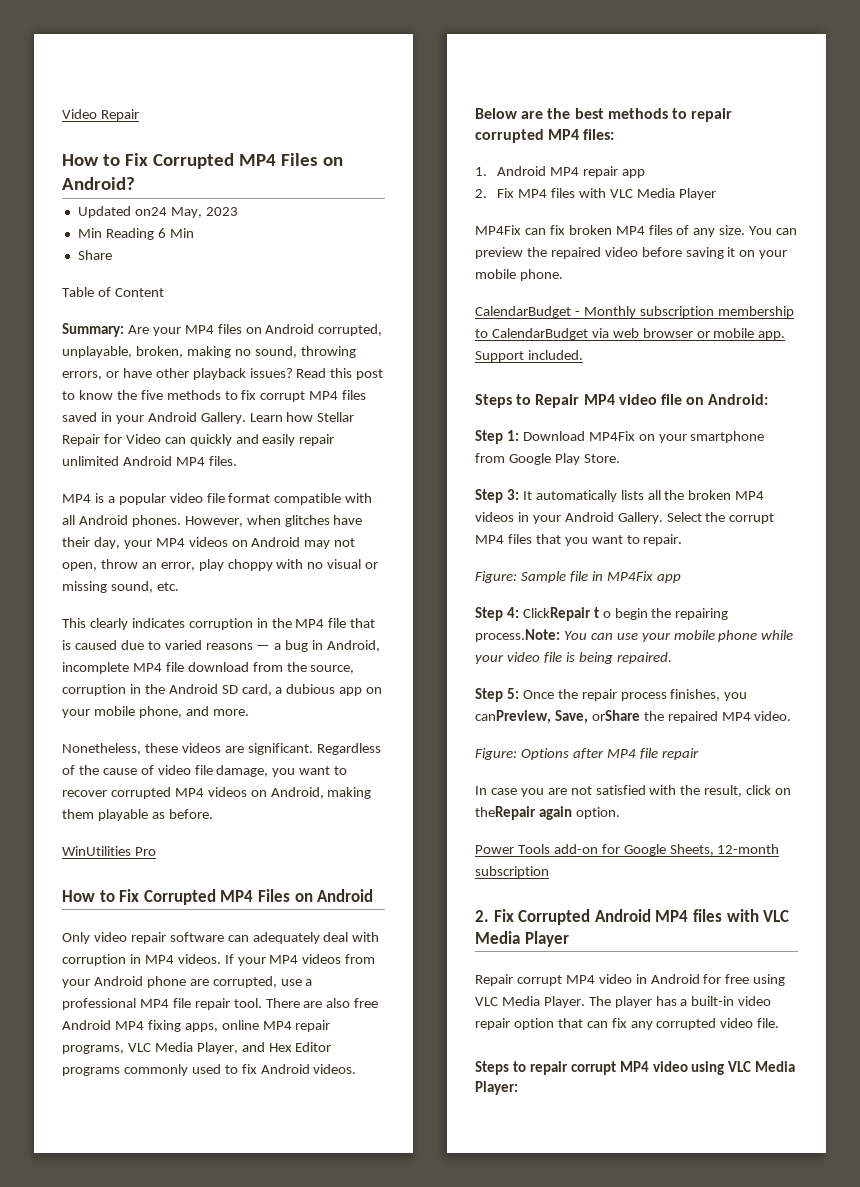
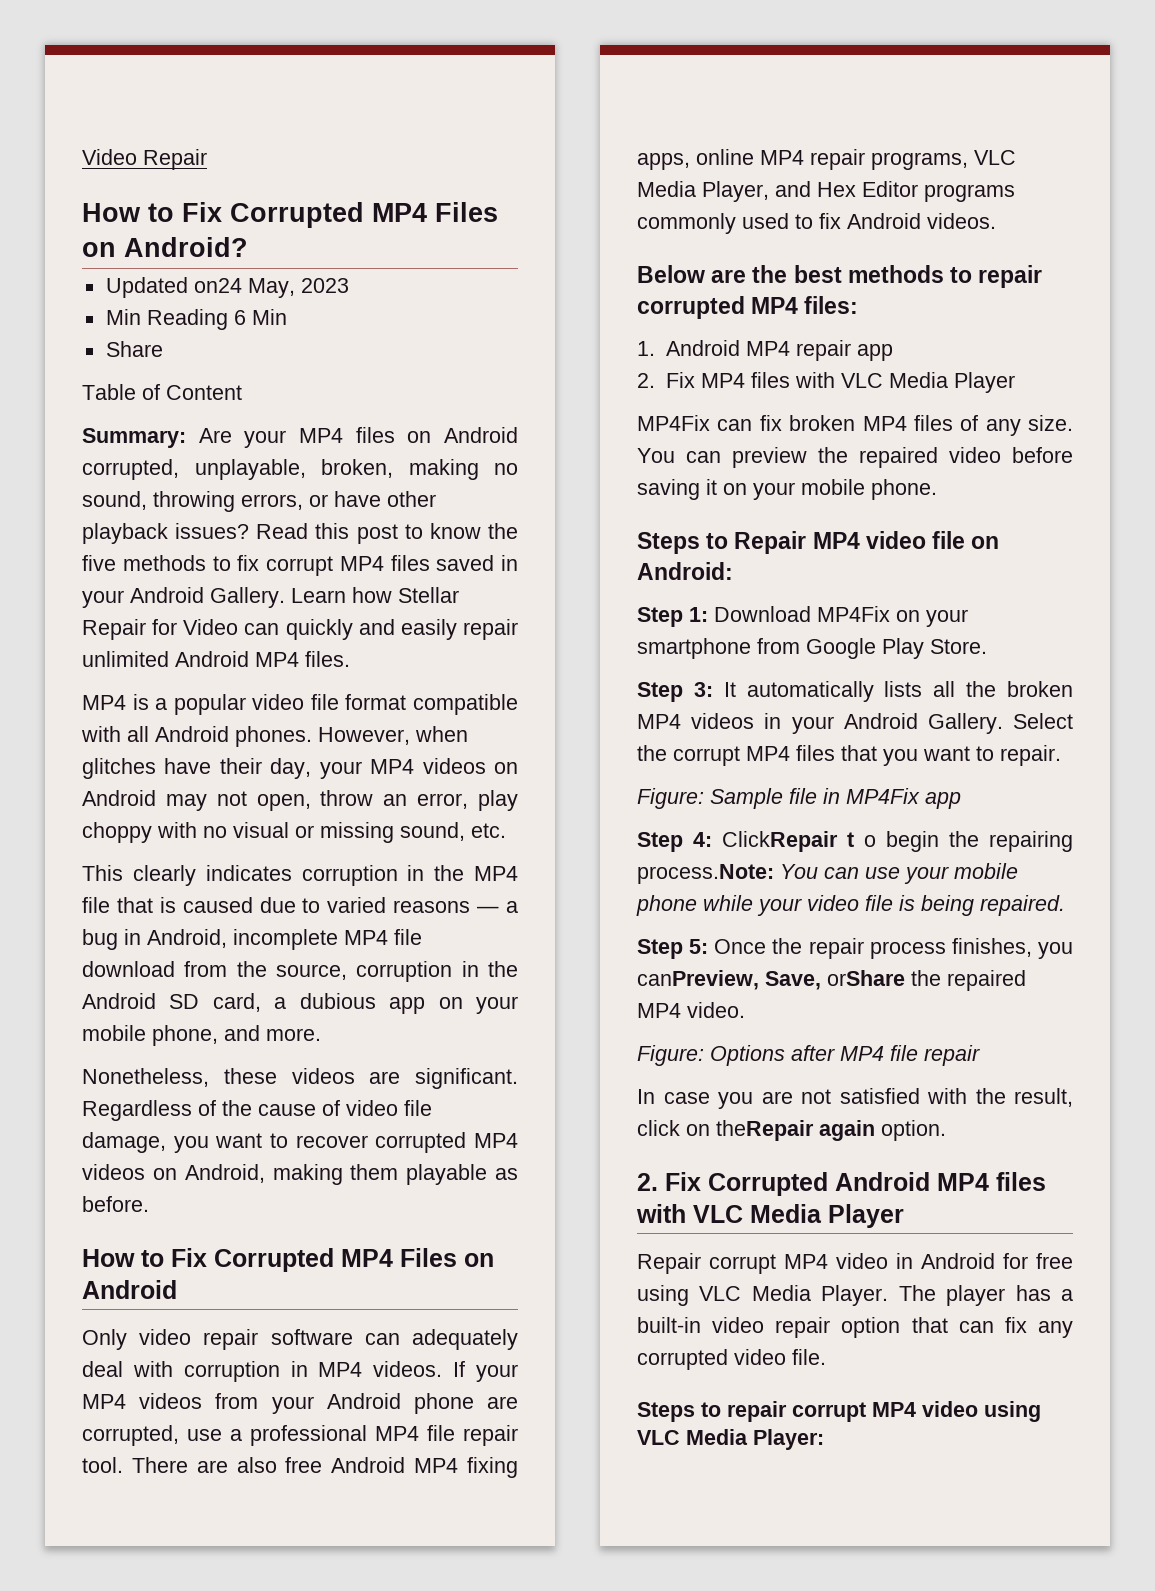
- WinUtilities Pro
- CalendarBudget - Monthly subscription membership to CalendarBudget via web browser or mobile app. Support included.
- Power Tools add-on for Google Sheets, 12-month subscription

